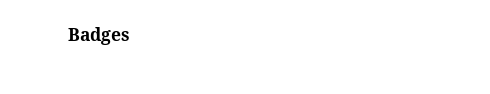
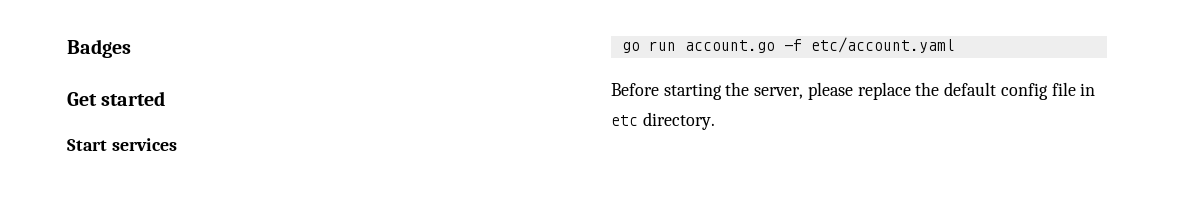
+ Get started
+ Start services
+ go run account.go -f etc/account.yaml
+ Before starting the server, please replace the default config file in etc directory.

